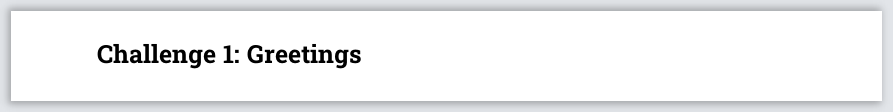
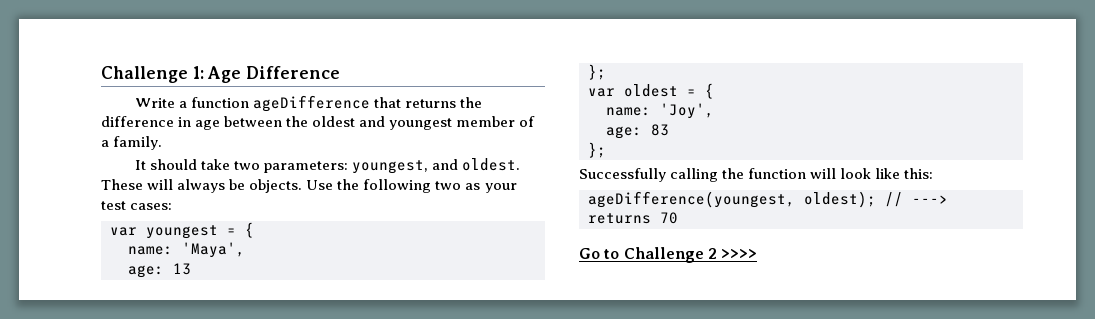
- Challenge 1: Greetings
+ Challenge 1: Age Difference
+ Write a function ageDifference that returns the difference in age between the oldest and youngest member of a family.
+ It should take two parameters: youngest, and oldest. These will always be objects. Use the following two as your test cases:
+ var youngest = {
+ name: 'Maya',
+ age: 13
+ };
+ var oldest = {
+ name: 'Joy',
+ age: 83
+ };
+ Successfully calling the function will look like this:
+ ageDifference(youngest, oldest); // ---> returns 70
+ Go to Challenge 2 >>>>

